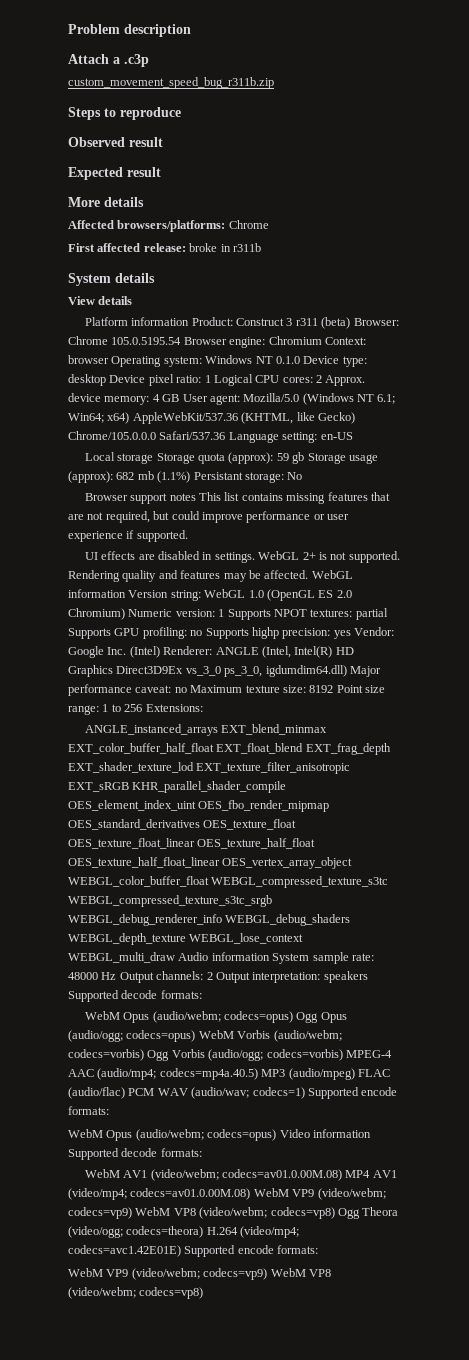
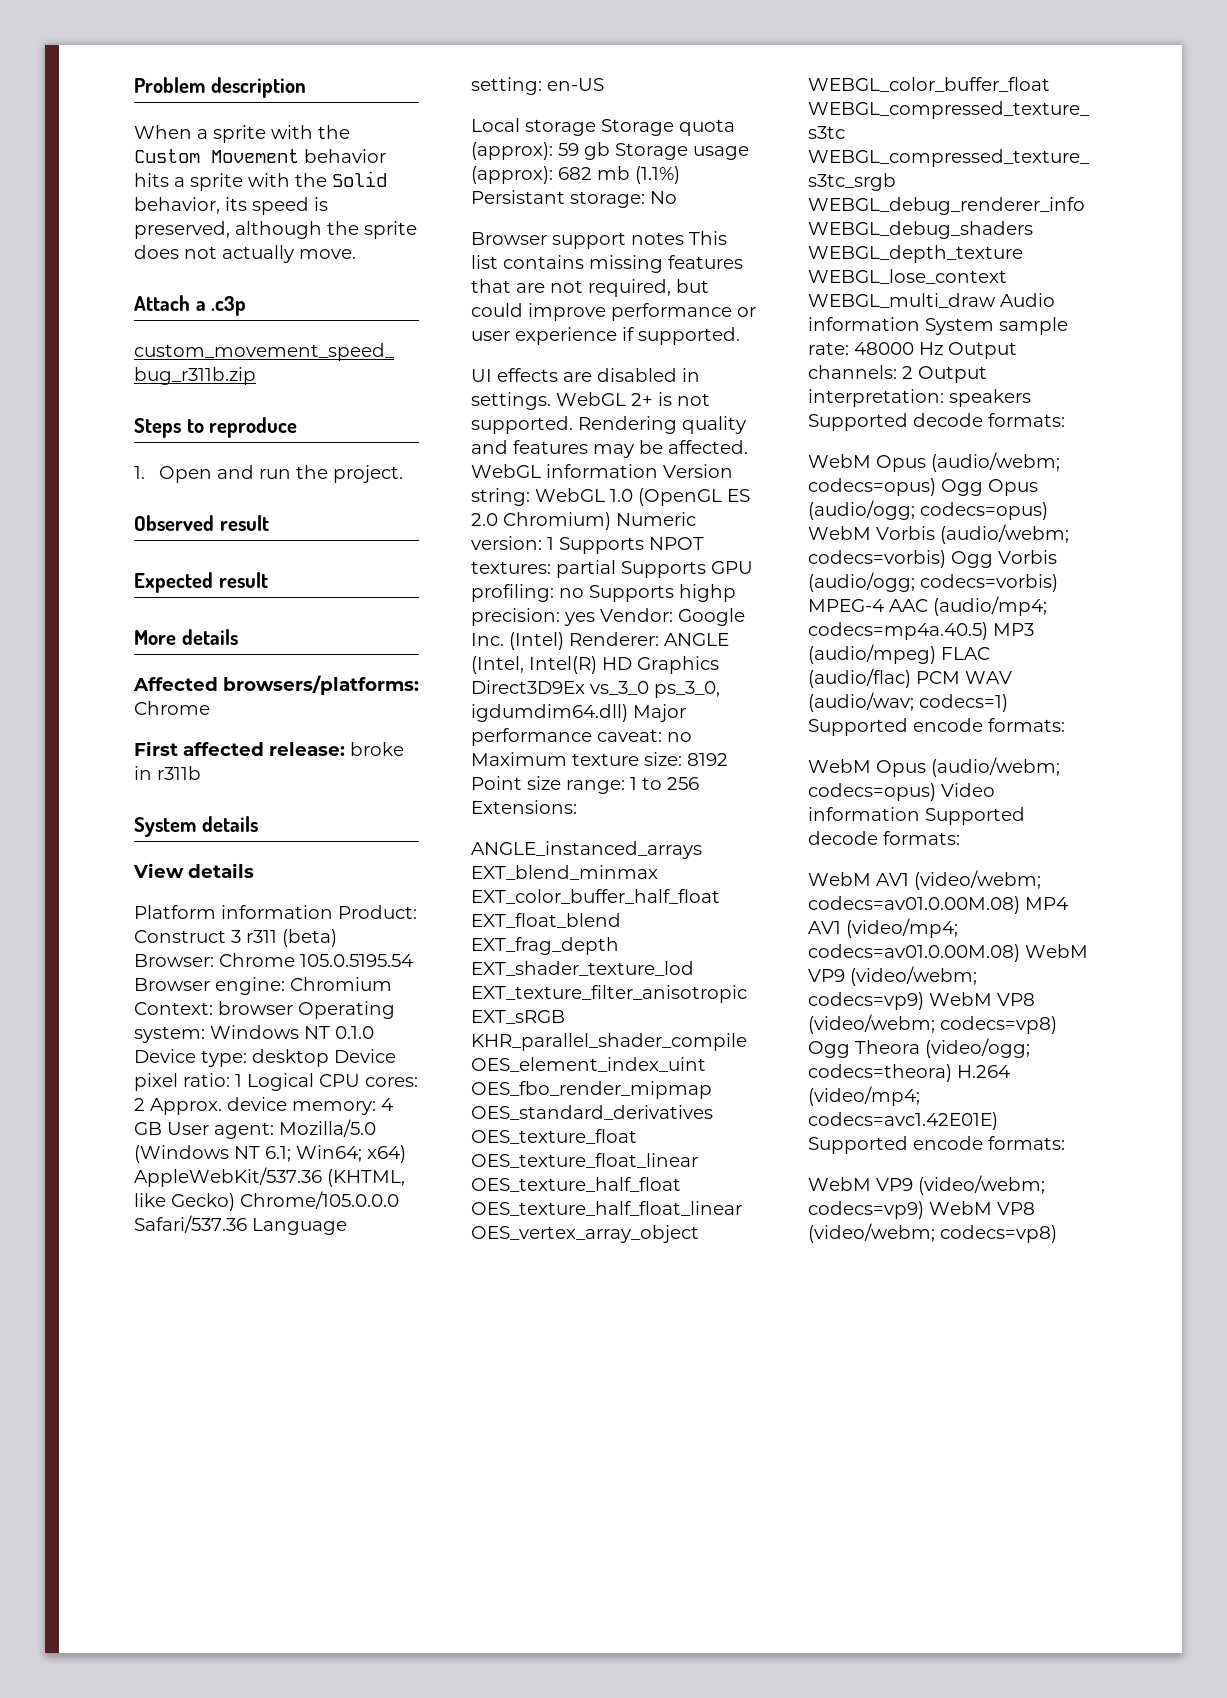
+ When a sprite with the Custom Movement behavior hits a sprite with the Solid behavior, its speed is preserved, although the sprite does not actually move.
+ 1. Open and run the project.

